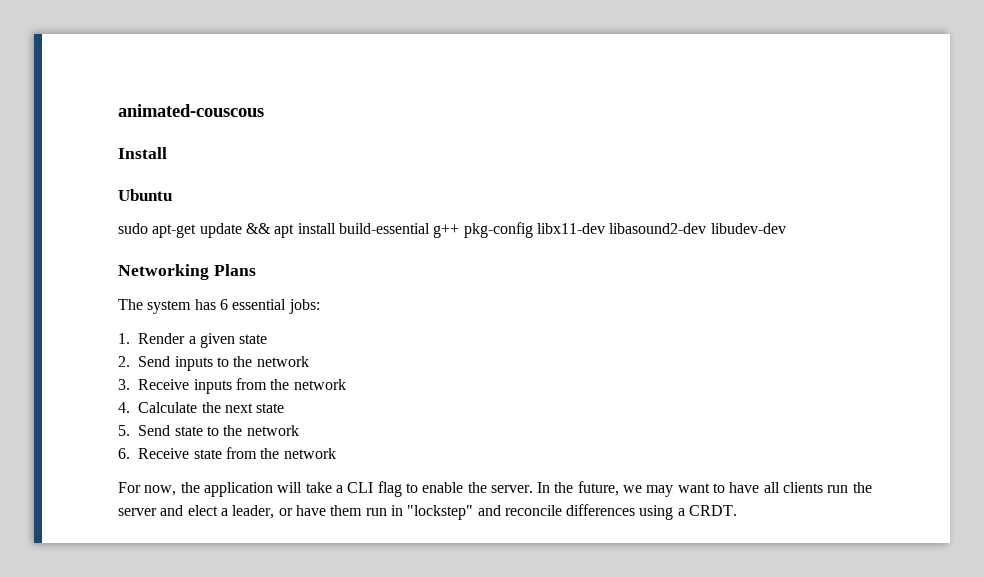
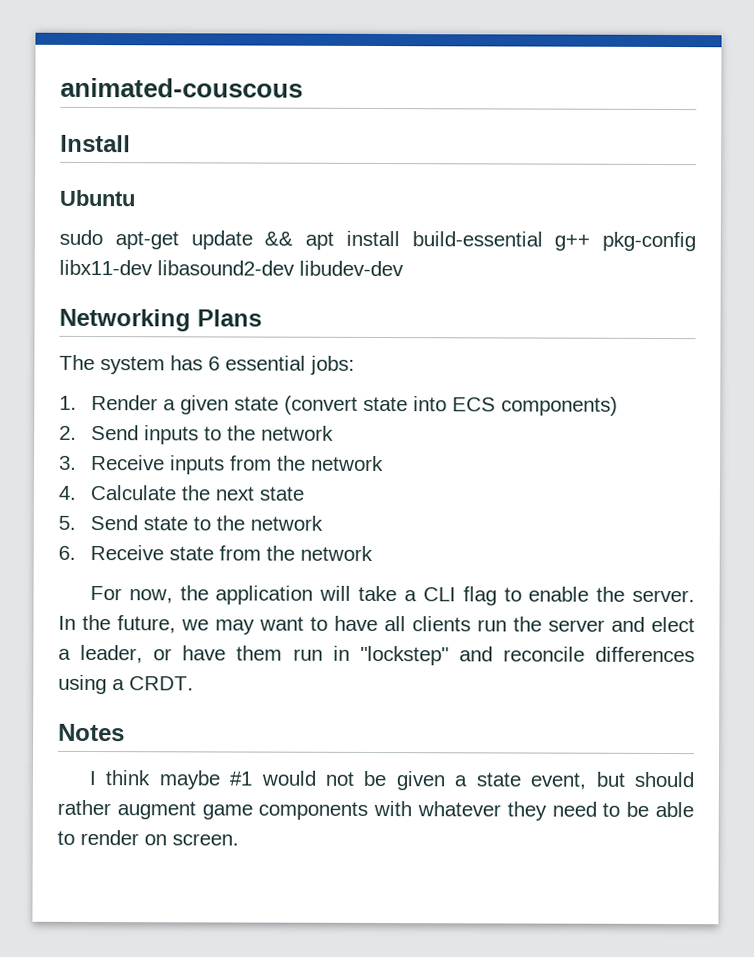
- 1. Render a given state
+ 1. Render a given state (convert state into ECS components)
+ Notes
+ I think maybe #1 would not be given a state event, but should rather augment game components with whatever they need to be able to render on screen.

